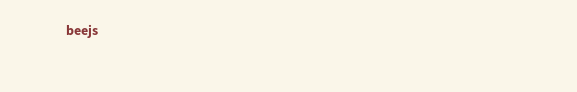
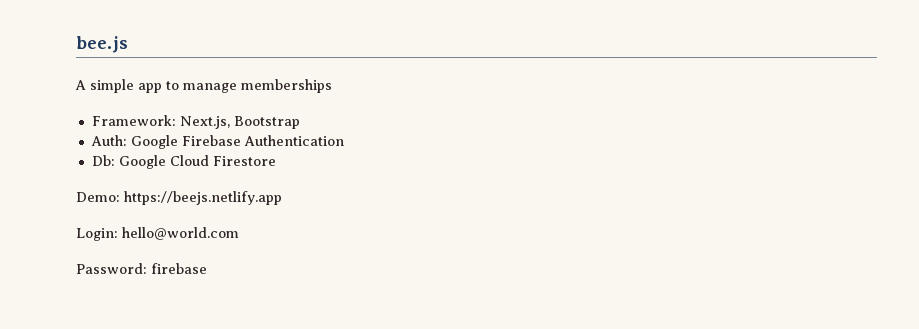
- beejs
+ bee.js
+ A simple app to manage memberships
+ Framework: Next.js, Bootstrap
+ Auth: Google Firebase Authentication
+ Db: Google Cloud Firestore
+ Demo: https://beejs.netlify.app
+ Login: hello@world.com
+ Password: firebase

